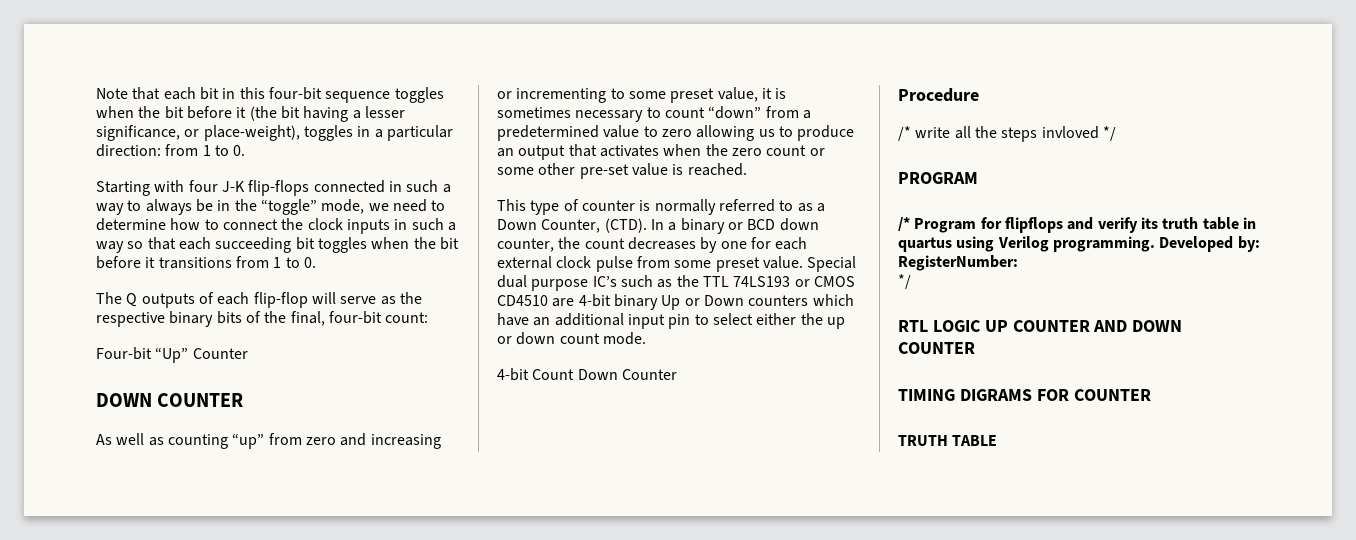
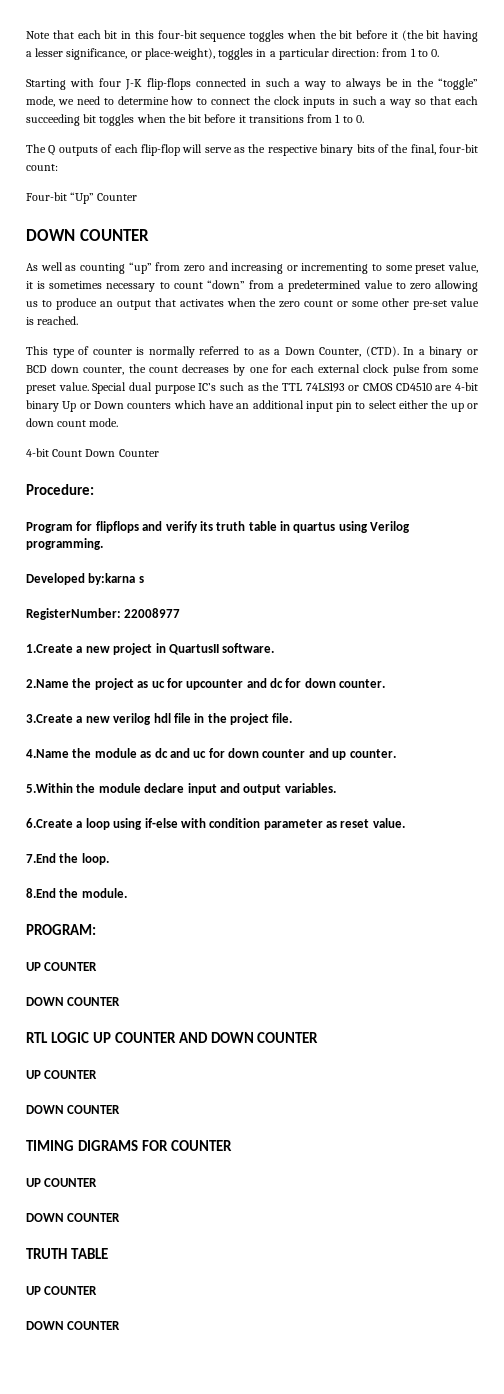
- Procedure
- /* write all the steps invloved */
- PROGRAM
- /* Program for flipflops and verify its truth table in quartus using Verilog programming. Developed by: RegisterNumber:
- */
+ Procedure:
+ Program for flipflops and verify its truth table in quartus using Verilog programming.
+ Developed by:karna s
+ RegisterNumber: 22008977
+ 1.Create a new project in QuartusII software.
+ 2.Name the project as uc for upcounter and dc for down counter.
+ 3.Create a new verilog hdl file in the project file.
+ 4.Name the module as dc and uc for down counter and up counter.
+ 5.Within the module declare input and output variables.
+ 6.Create a loop using if-else with condition parameter as reset value.
+ 7.End the loop.
+ 8.End the module.
+ PROGRAM:
+ UP COUNTER
+ DOWN COUNTER
  RTL LOGIC UP COUNTER AND DOWN COUNTER
+ UP COUNTER
+ DOWN COUNTER
  TIMING DIGRAMS FOR COUNTER
+ UP COUNTER
+ DOWN COUNTER
  TRUTH TABLE
+ UP COUNTER
+ DOWN COUNTER

